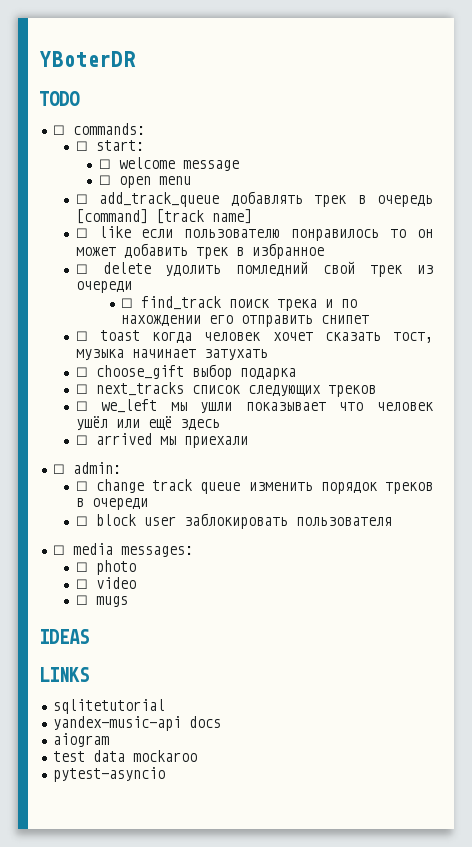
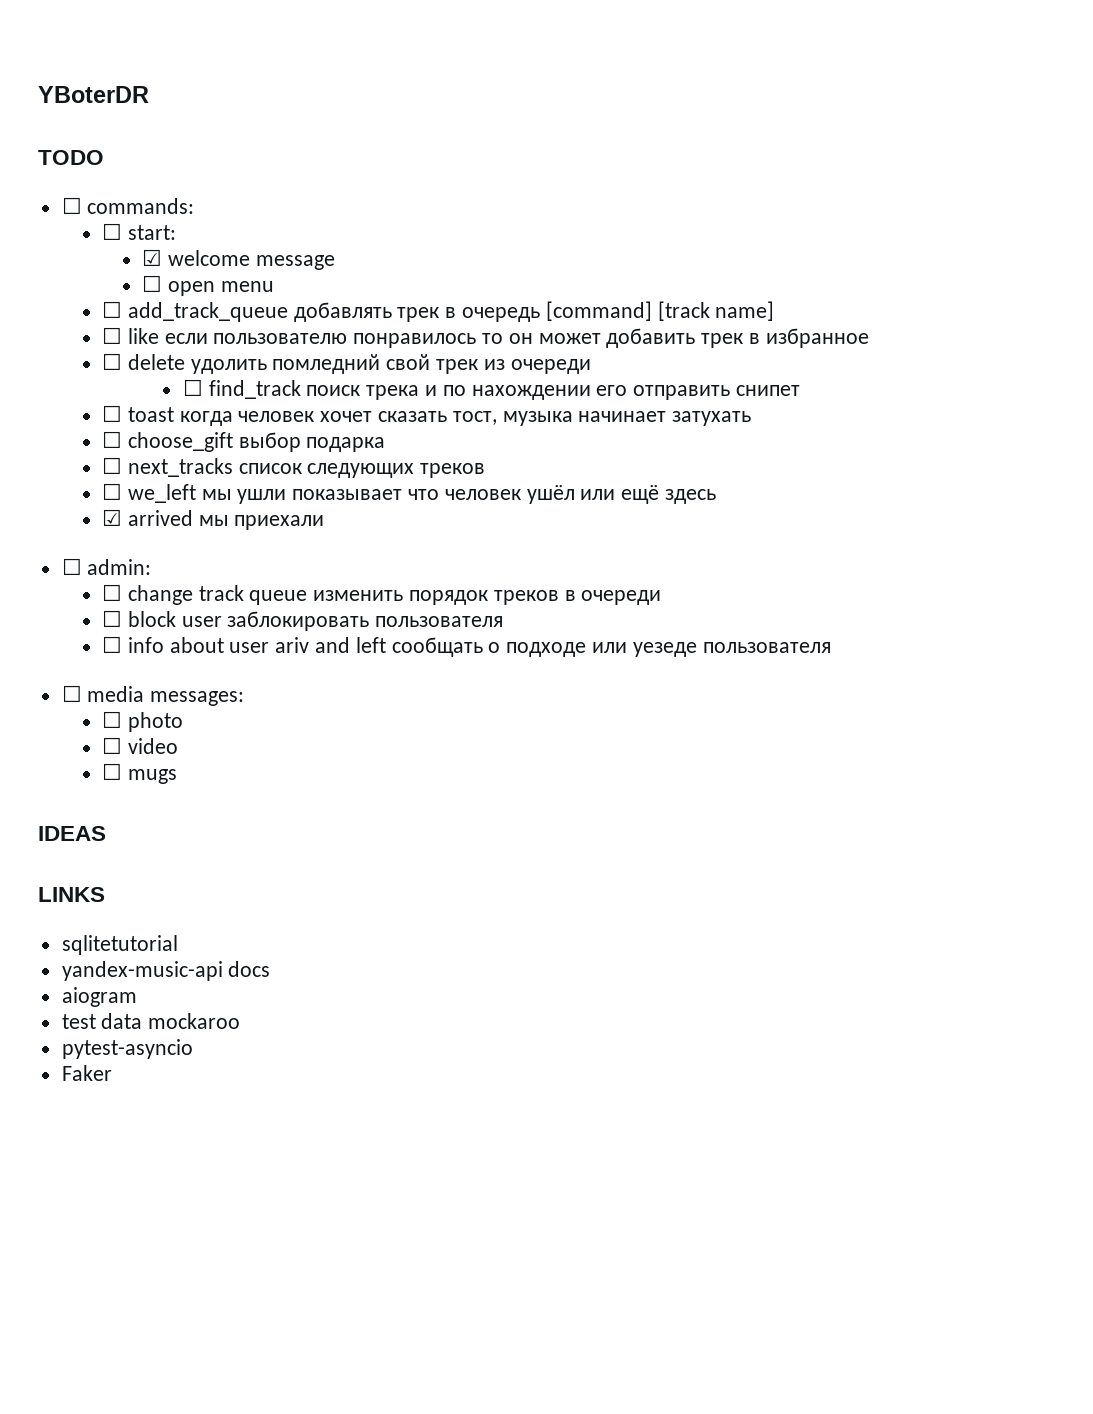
- ☐ welcome message
+ ☑ welcome message
- ☐ arrived мы приехали
+ ☑ arrived мы приехали
+ ☐ info about user ariv and left сообщать о подходе или уезеде пользователя
+ Faker

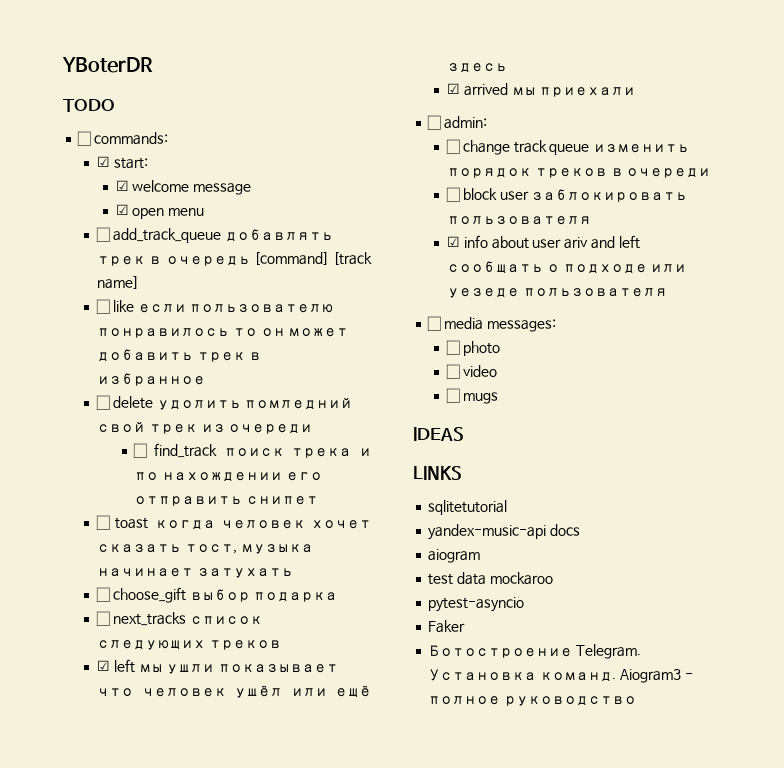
- ☐ start:
+ ☑ start:
- ☐ open menu
+ ☑ open menu
- ☐ we_left мы ушли показывает что человек ушёл или ещё здесь
+ ☑ left мы ушли показывает что человек ушёл или ещё здесь
- ☐ info about user ariv and left сообщать о подходе или уезеде пользователя
+ ☑ info about user ariv and left сообщать о подходе или уезеде пользователя
+ Ботостроение Telegram. Установка команд. Aiogram3 - полное руководство

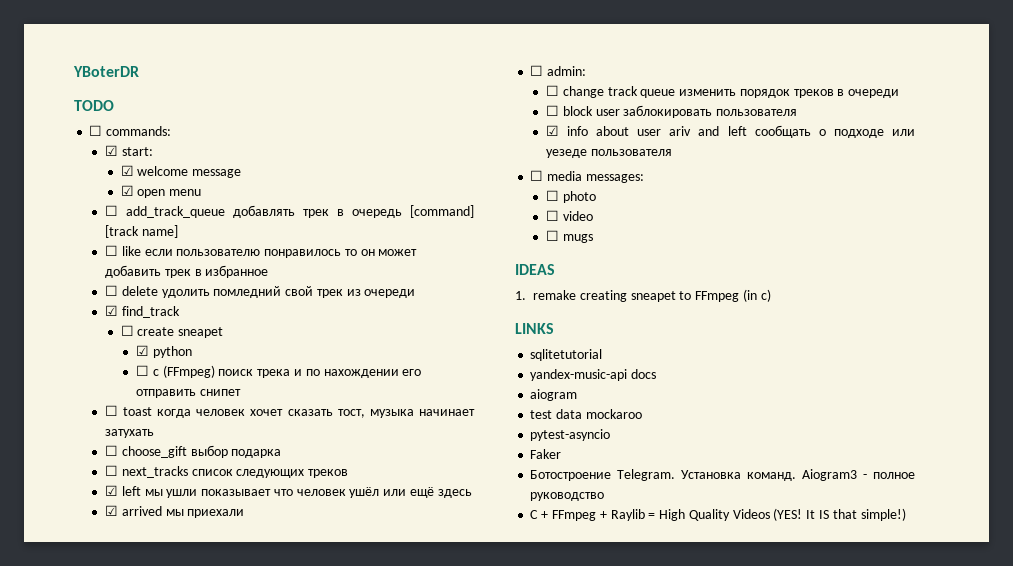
- ☐ find_track поиск трека и по нахождении его отправить снипет
+ ☑ find_track
+ ☐ create sneapet
+ ☑ python
+ ☐ c (FFmpeg) поиск трека и по нахождении его отправить снипет
+ 1. remake creating sneapet to FFmpeg (in c)
+ C + FFmpeg + Raylib = High Quality Videos (YES! It IS that simple!)

